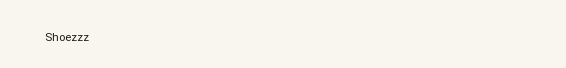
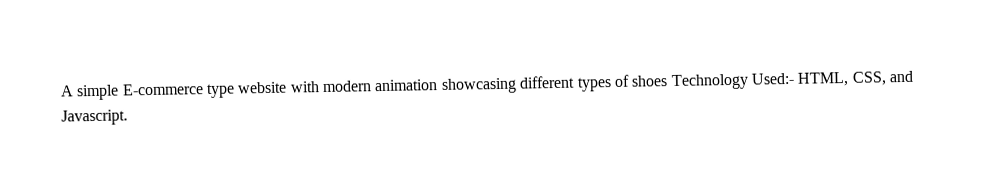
- Shoezzz
+ A simple E-commerce type website with modern animation showcasing different types of shoes Technology Used:- HTML, CSS, and Javascript.

